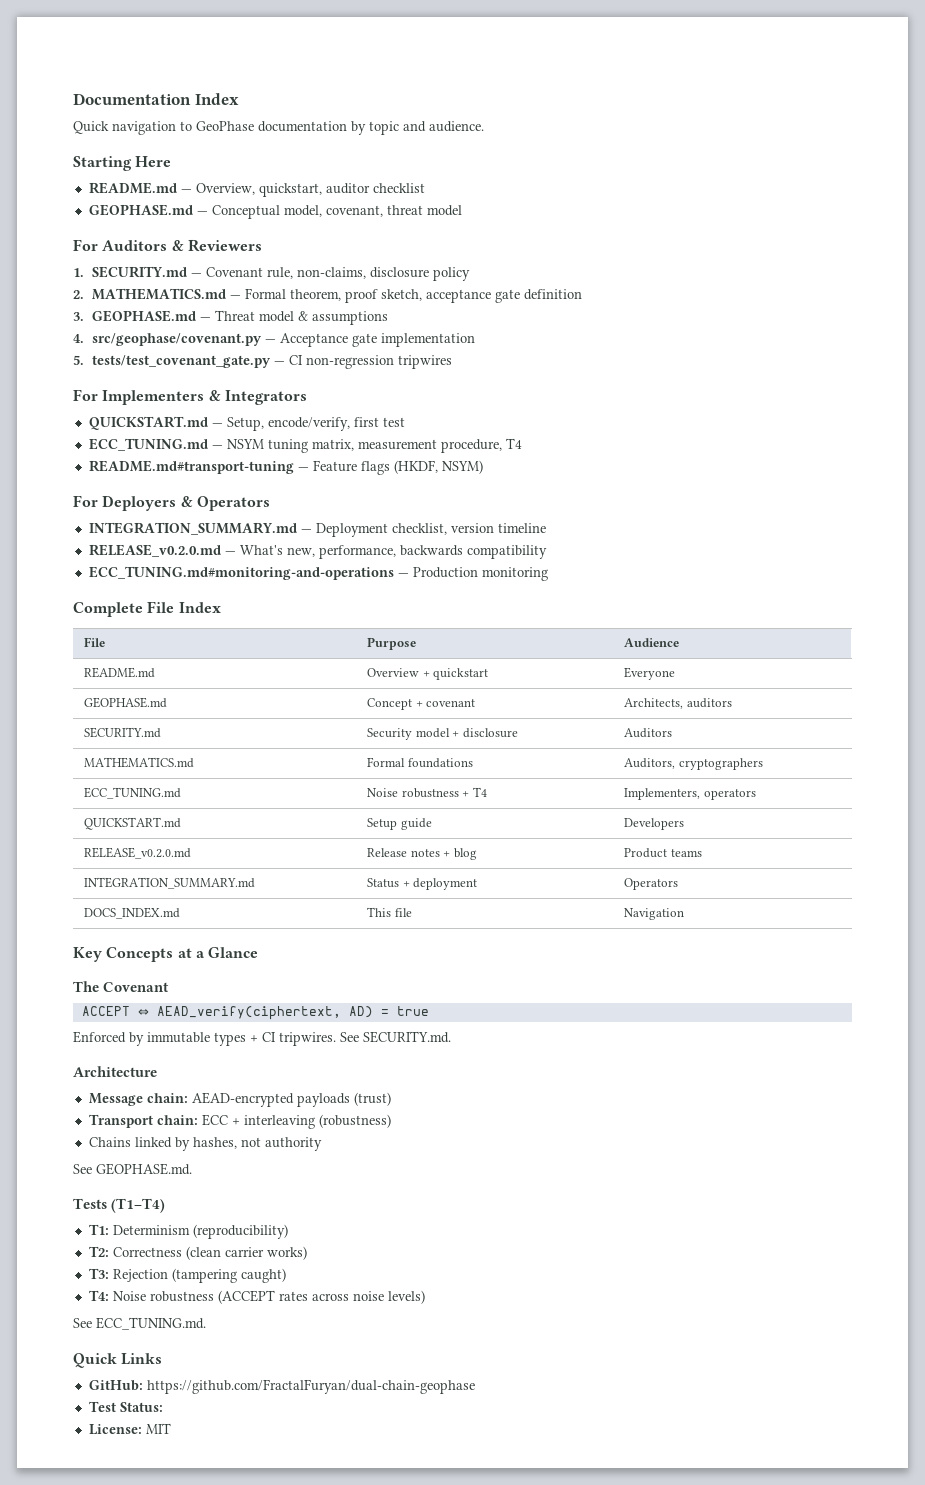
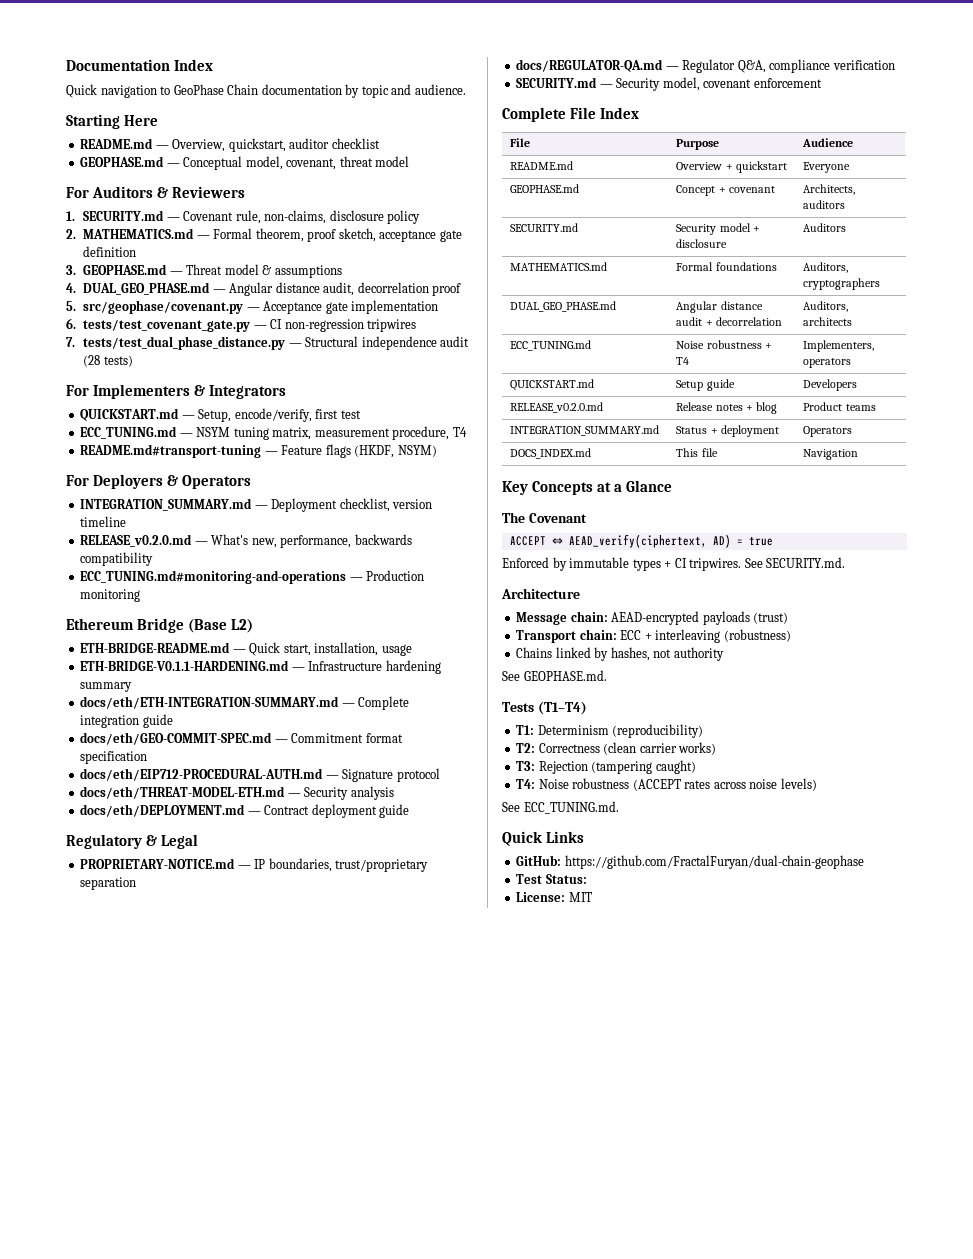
- Quick navigation to GeoPhase documentation by topic and audience.
+ Quick navigation to GeoPhase Chain documentation by topic and audience.
- 4. src/geophase/covenant.py — Acceptance gate implementation
+ 4. DUAL_GEO_PHASE.md — Angular distance audit, decorrelation proof
+ 5. src/geophase/covenant.py — Acceptance gate implementation
- 5. tests/test_covenant_gate.py — CI non-regression tripwires
+ 6. tests/test_covenant_gate.py — CI non-regression tripwires
+ 7. tests/test_dual_phase_distance.py — Structural independence audit (28 tests)
+ Ethereum Bridge (Base L2)
+ ETH-BRIDGE-README.md — Quick start, installation, usage
+ ETH-BRIDGE-V0.1.1-HARDENING.md — Infrastructure hardening summary
+ docs/eth/ETH-INTEGRATION-SUMMARY.md — Complete integration guide
+ docs/eth/GEO-COMMIT-SPEC.md — Commitment format specification
+ docs/eth/EIP712-PROCEDURAL-AUTH.md — Signature protocol
+ docs/eth/THREAT-MODEL-ETH.md — Security analysis
+ docs/eth/DEPLOYMENT.md — Contract deployment guide
+ Regulatory & Legal
+ PROPRIETARY-NOTICE.md — IP boundaries, trust/proprietary separation
+ docs/REGULATOR-QA.md — Regulator Q&A, compliance verification
+ SECURITY.md — Security model, covenant enforcement
+ DUAL_GEO_PHASE.md | Angular distance audit + decorrelation | Auditors, architects

